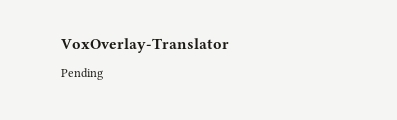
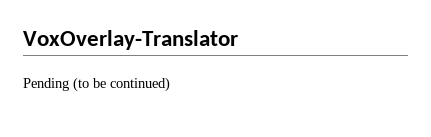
- Pending
+ Pending (to be continued)

